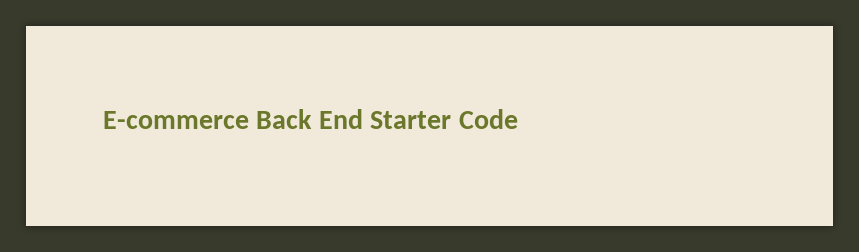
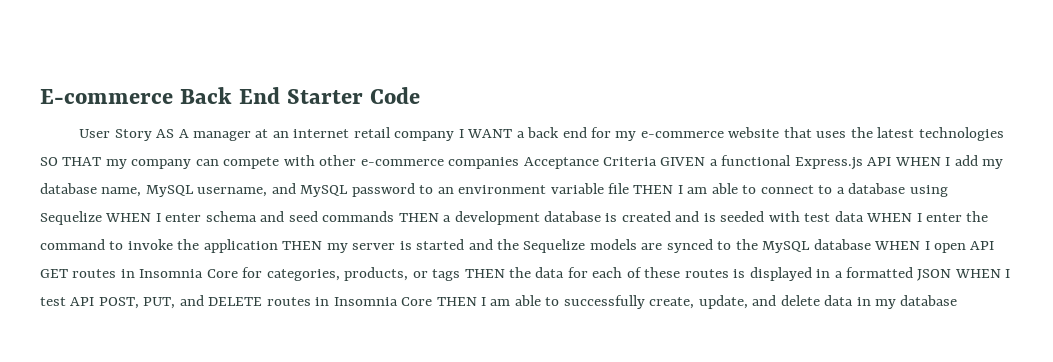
+ User Story AS A manager at an internet retail company I WANT a back end for my e-commerce website that uses the latest technologies SO THAT my company can compete with other e-commerce companies Acceptance Criteria GIVEN a functional Express.js API WHEN I add my database name, MySQL username, and MySQL password to an environment variable file THEN I am able to connect to a database using Sequelize WHEN I enter schema and seed commands THEN a development database is created and is seeded with test data WHEN I enter the command to invoke the application THEN my server is started and the Sequelize models are synced to the MySQL database WHEN I open API GET routes in Insomnia Core for categories, products, or tags THEN the data for each of these routes is displayed in a formatted JSON WHEN I test API POST, PUT, and DELETE routes in Insomnia Core THEN I am able to successfully create, update, and delete data in my database

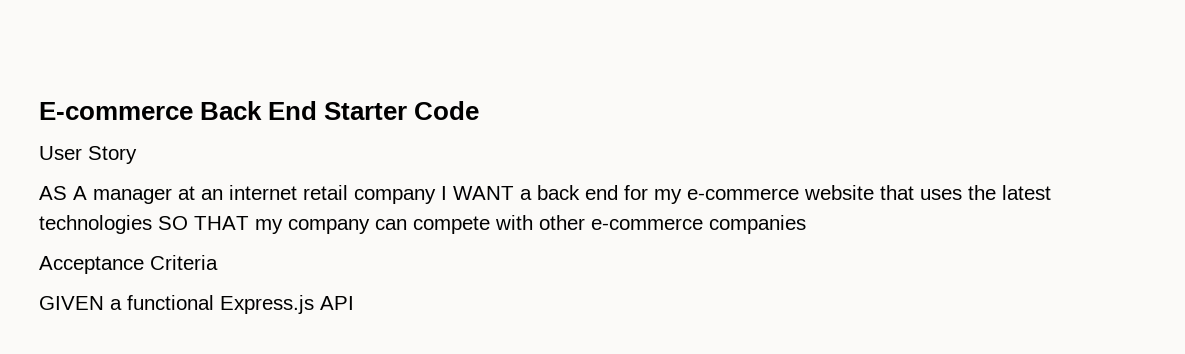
- User Story AS A manager at an internet retail company I WANT a back end for my e-commerce website that uses the latest technologies SO THAT my company can compete with other e-commerce companies Acceptance Criteria GIVEN a functional Express.js API WHEN I add my database name, MySQL username, and MySQL password to an environment variable file THEN I am able to connect to a database using Sequelize WHEN I enter schema and seed commands THEN a development database is created and is seeded with test data WHEN I enter the command to invoke the application THEN my server is started and the Sequelize models are synced to the MySQL database WHEN I open API GET routes in Insomnia Core for categories, products, or tags THEN the data for each of these routes is displayed in a formatted JSON WHEN I test API POST, PUT, and DELETE routes in Insomnia Core THEN I am able to successfully create, update, and delete data in my database
+ User Story
+ AS A manager at an internet retail company I WANT a back end for my e-commerce website that uses the latest technologies SO THAT my company can compete with other e-commerce companies
+ Acceptance Criteria
+ GIVEN a functional Express.js API

